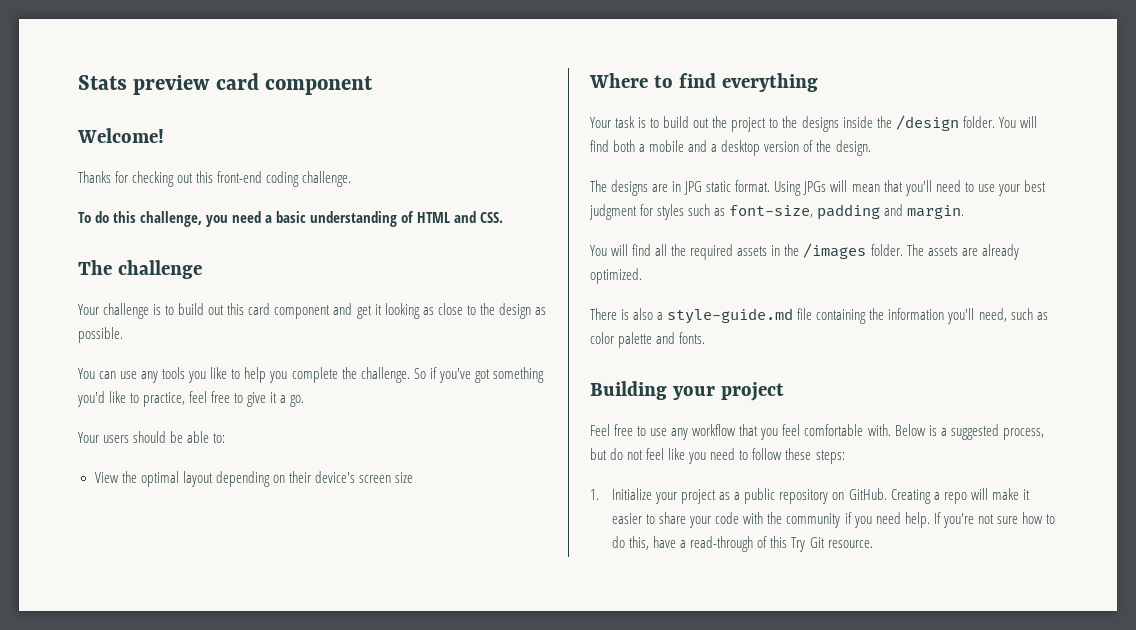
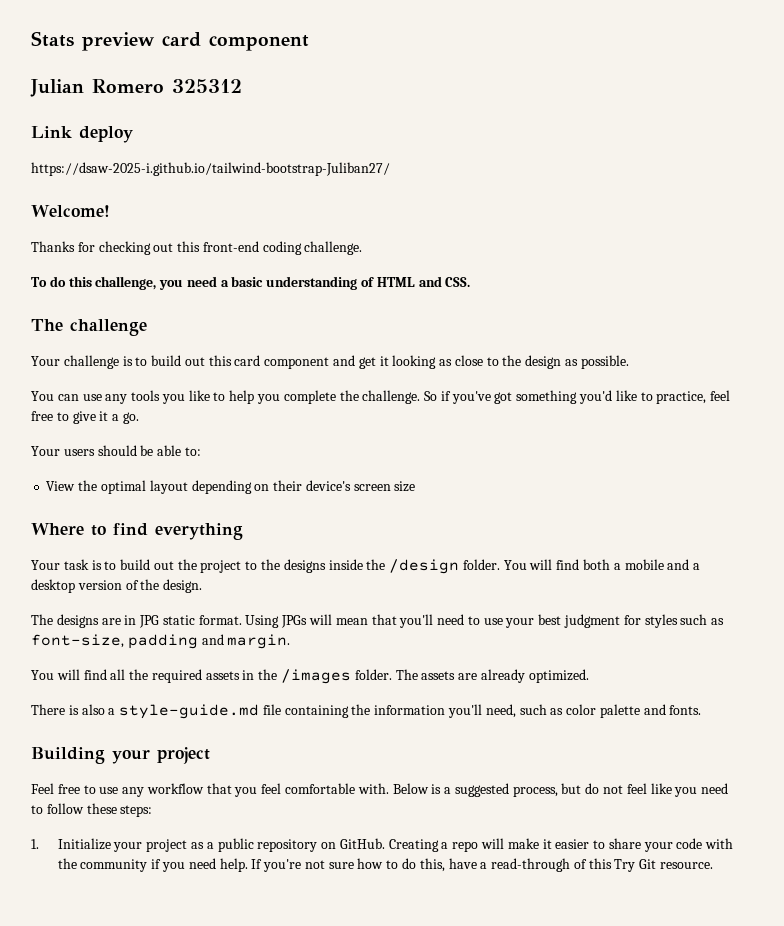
+ Julian Romero 325312
+ Link deploy
+ https://dsaw-2025-i.github.io/tailwind-bootstrap-Juliban27/

